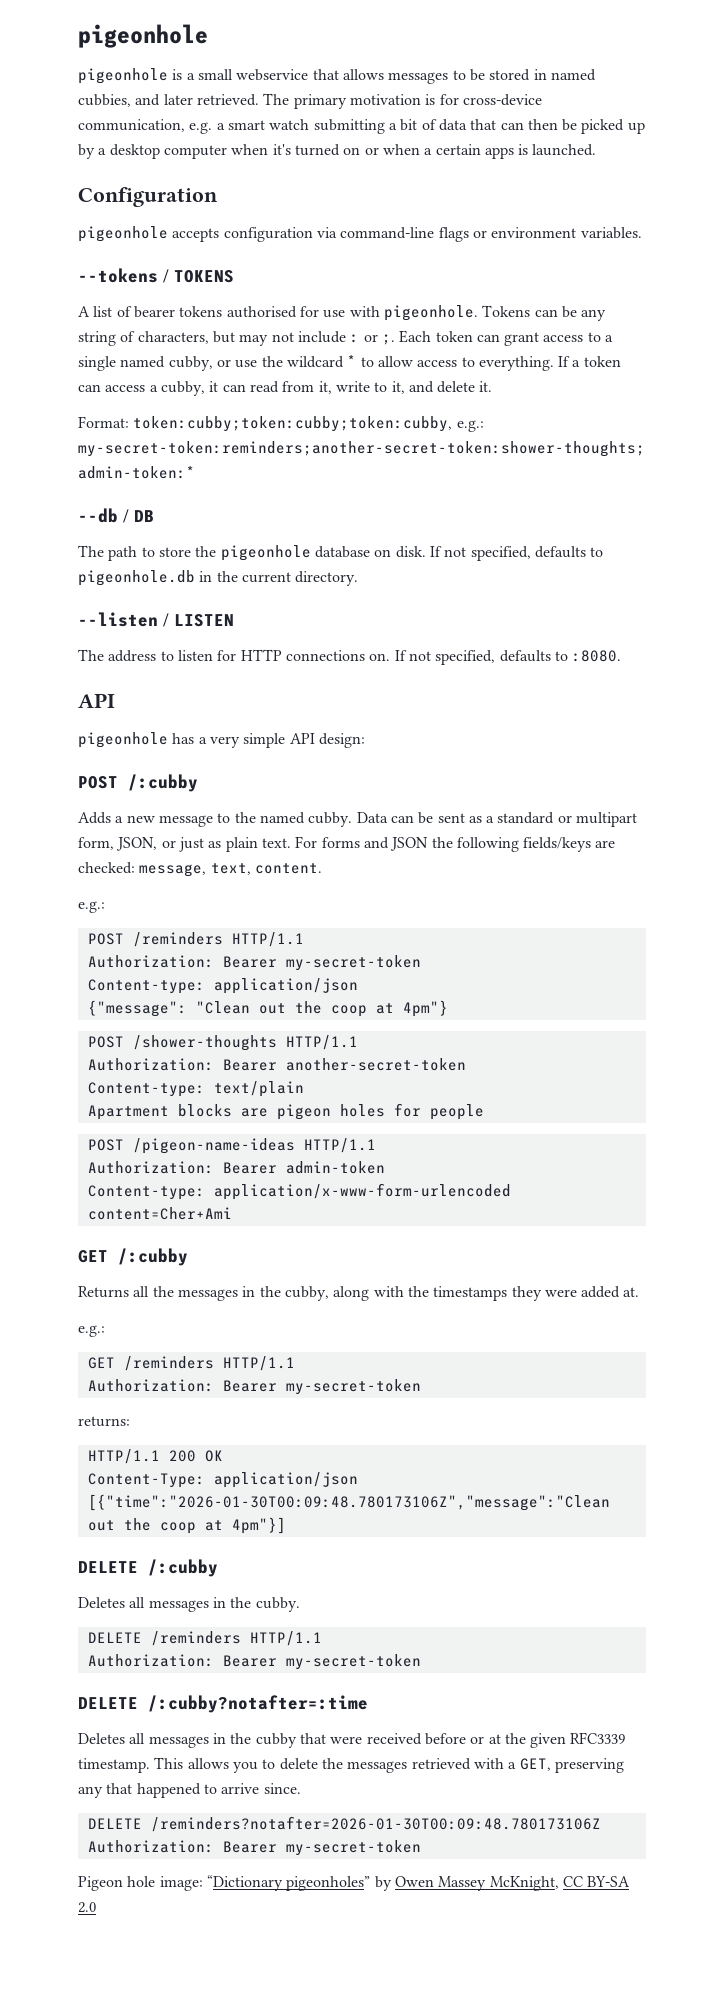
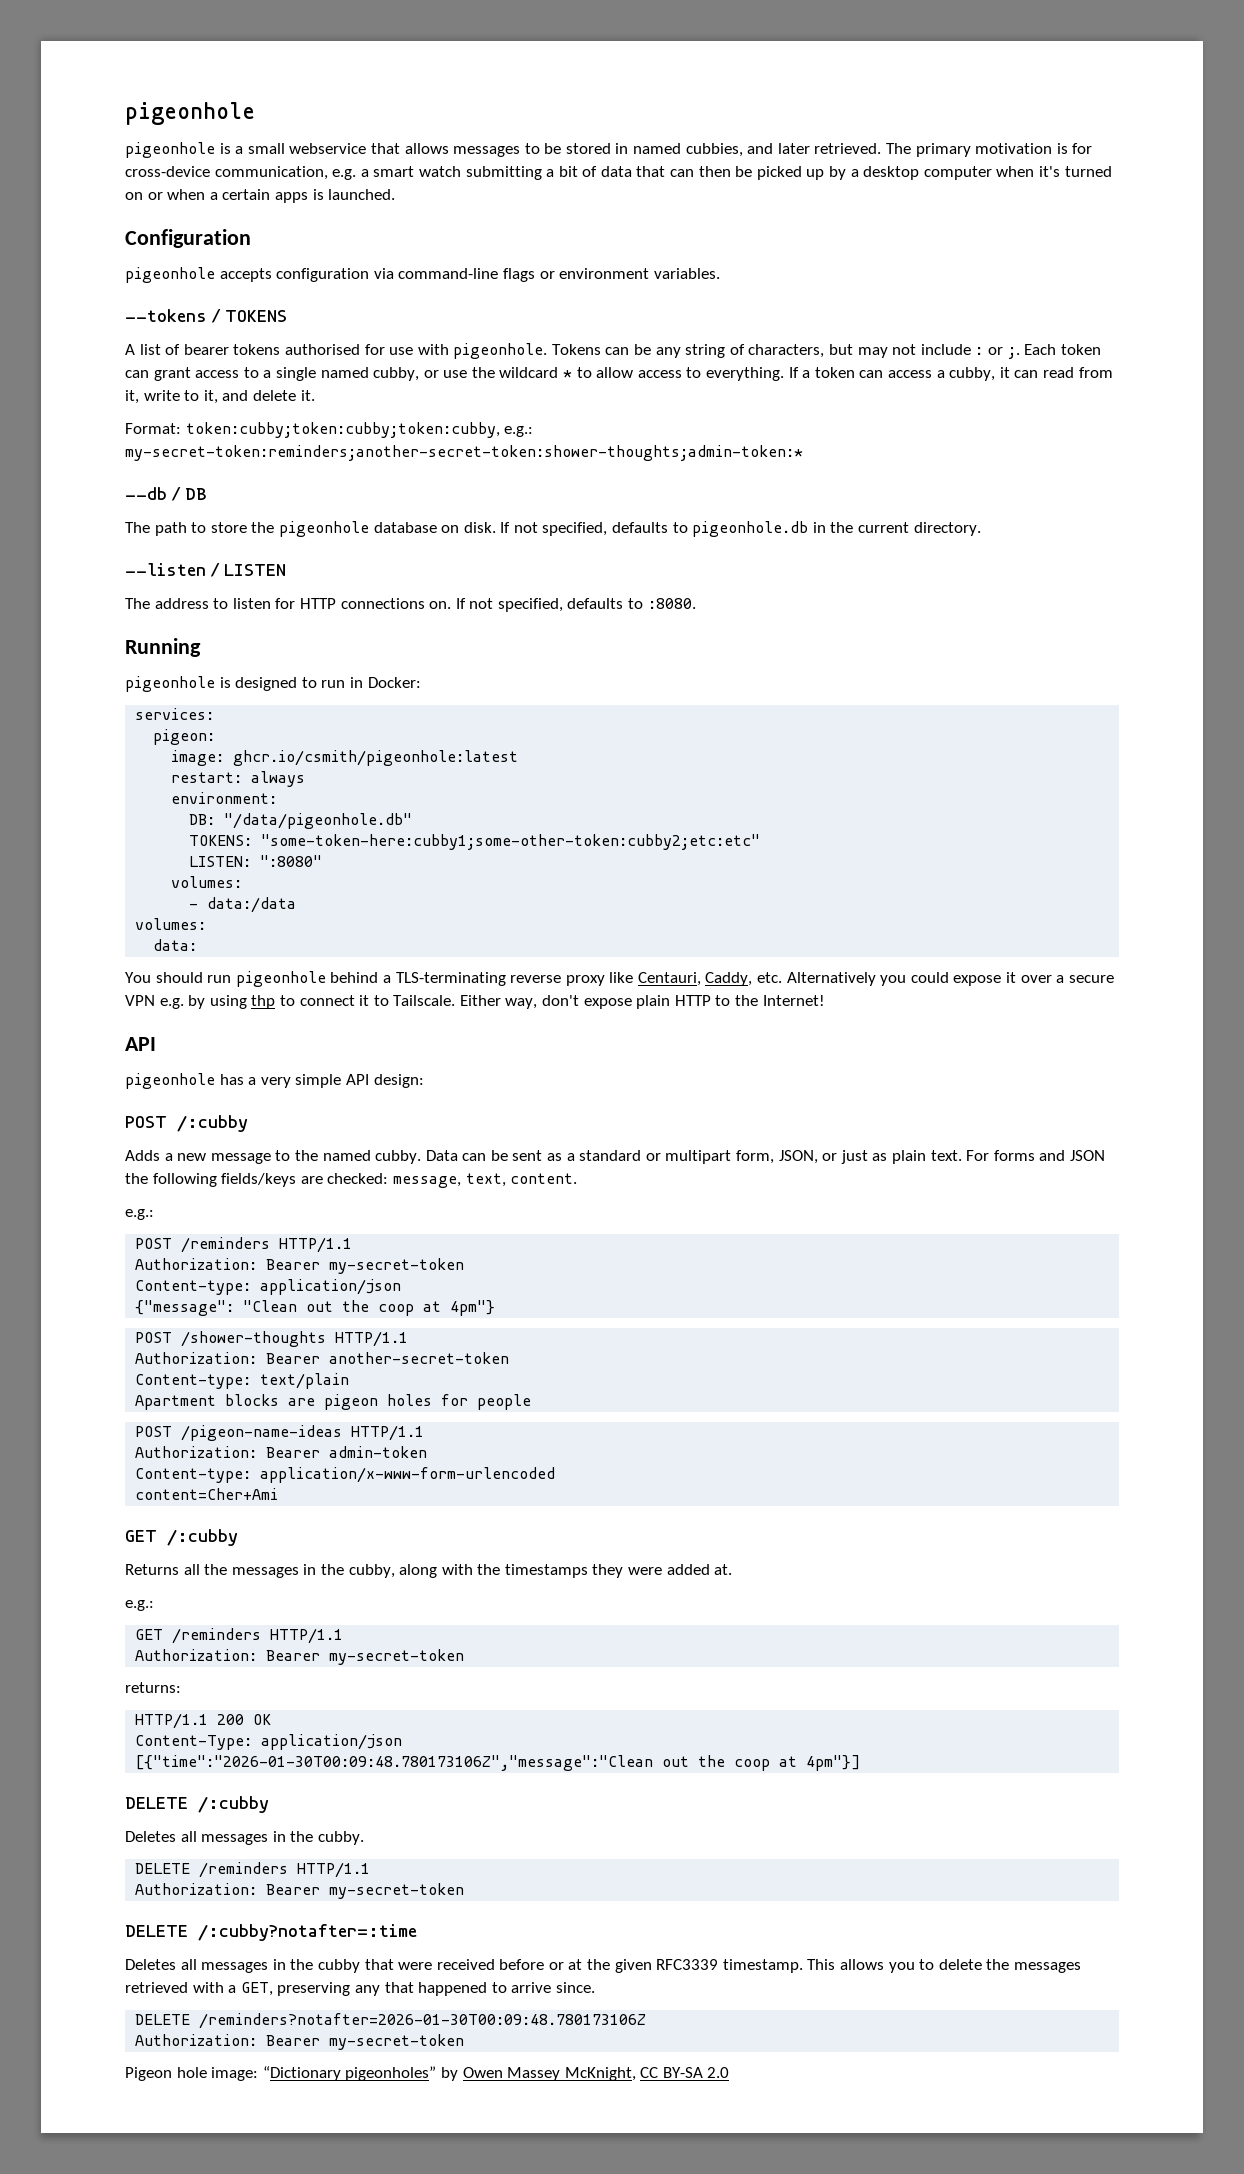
+ Running
+ pigeonhole is designed to run in Docker:
+ services:
+ pigeon:
+ image: ghcr.io/csmith/pigeonhole:latest
+ restart: always
+ environment:
+ DB: "/data/pigeonhole.db"
+ TOKENS: "some-token-here:cubby1;some-other-token:cubby2;etc:etc"
+ LISTEN: ":8080"
+ volumes:
+ - data:/data
+ volumes:
+ data:
+ You should run pigeonhole behind a TLS-terminating reverse proxy like Centauri, Caddy, etc. Alternatively you could expose it over a secure VPN e.g. by using thp to connect it to Tailscale. Either way, don't expose plain HTTP to the Internet!

